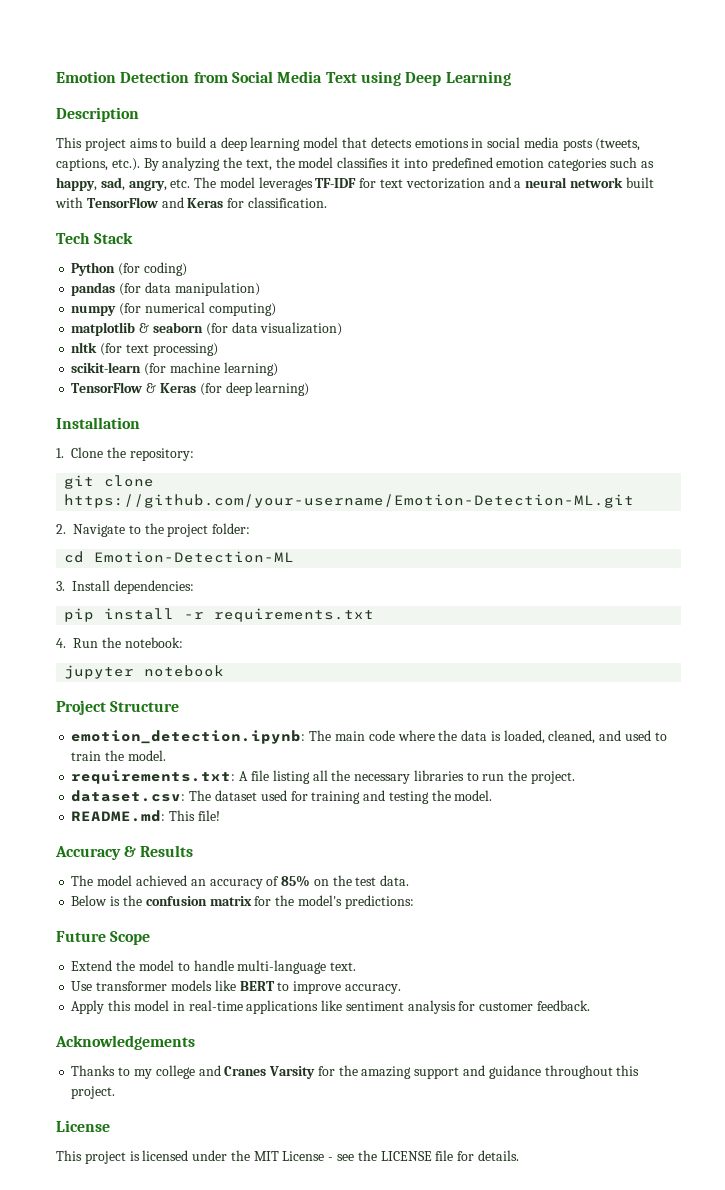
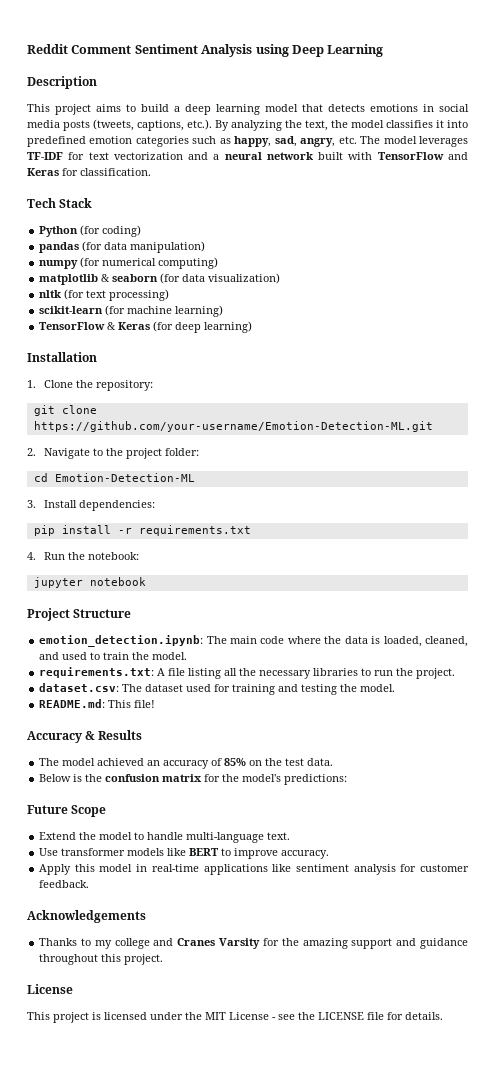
- Emotion Detection from Social Media Text using Deep Learning
+ Reddit Comment Sentiment Analysis using Deep Learning

